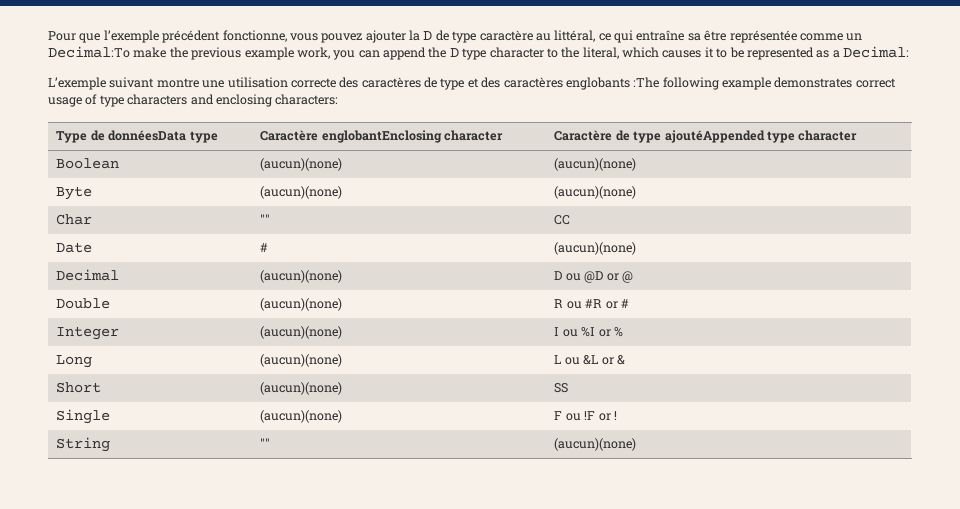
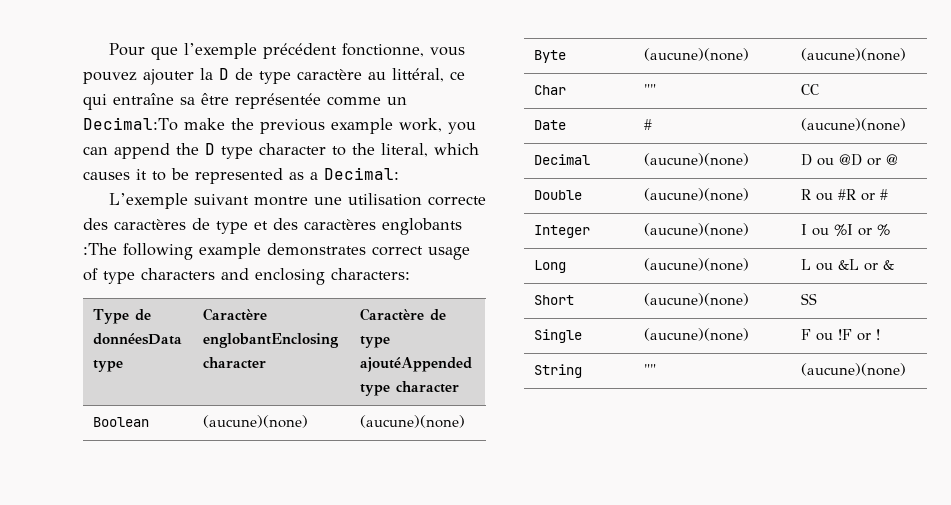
- Boolean | (aucun)(none) | (aucun)(none)
+ Boolean | (aucune)(none) | (aucune)(none)
- Byte | (aucun)(none) | (aucun)(none)
+ Byte | (aucune)(none) | (aucune)(none)
- Date | # | (aucun)(none)
+ Date | # | (aucune)(none)
- Decimal | (aucun)(none) | D ou @D or @
+ Decimal | (aucune)(none) | D ou @D or @
- Double | (aucun)(none) | R ou #R or #
+ Double | (aucune)(none) | R ou #R or #
- Integer | (aucun)(none) | I ou %I or %
+ Integer | (aucune)(none) | I ou %I or %
- Long | (aucun)(none) | L ou &L or &
+ Long | (aucune)(none) | L ou &L or &
- Short | (aucun)(none) | SS
+ Short | (aucune)(none) | SS
- Single | (aucun)(none) | F ou !F or !
+ Single | (aucune)(none) | F ou !F or !
- String | "" | (aucun)(none)
+ String | "" | (aucune)(none)

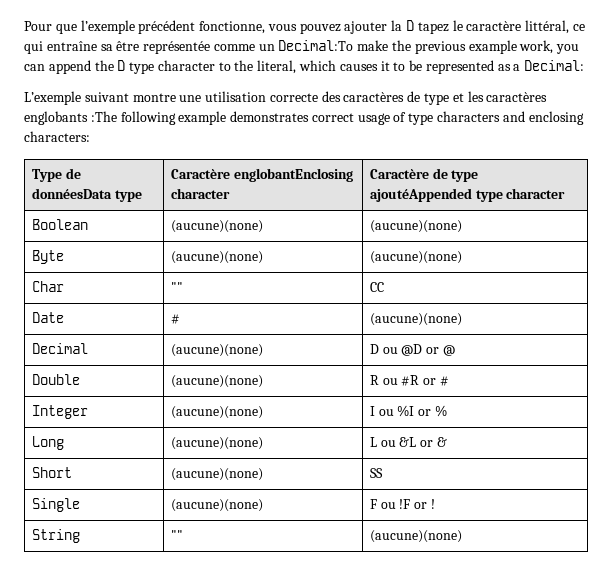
- Pour que l’exemple précédent fonctionne, vous pouvez ajouter la D de type caractère au littéral, ce qui entraîne sa être représentée comme un Decimal:To make the previous example work, you can append the D type character to the literal, which causes it to be represented as a Decimal:
+ Pour que l’exemple précédent fonctionne, vous pouvez ajouter la D tapez le caractère littéral, ce qui entraîne sa être représentée comme un Decimal:To make the previous example work, you can append the D type character to the literal, which causes it to be represented as a Decimal:
- L’exemple suivant montre une utilisation correcte des caractères de type et des caractères englobants :The following example demonstrates correct usage of type characters and enclosing characters:
+ L’exemple suivant montre une utilisation correcte des caractères de type et les caractères englobants :The following example demonstrates correct usage of type characters and enclosing characters:

